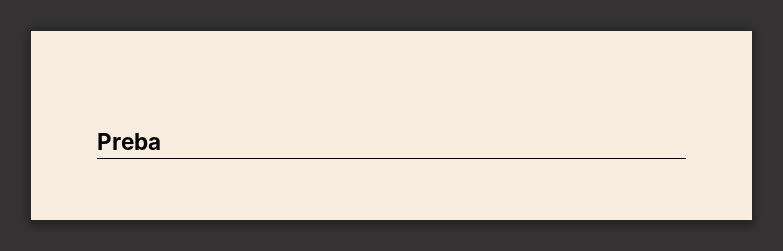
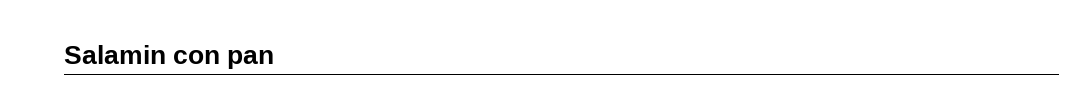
- Preba
+ Salamin con pan

